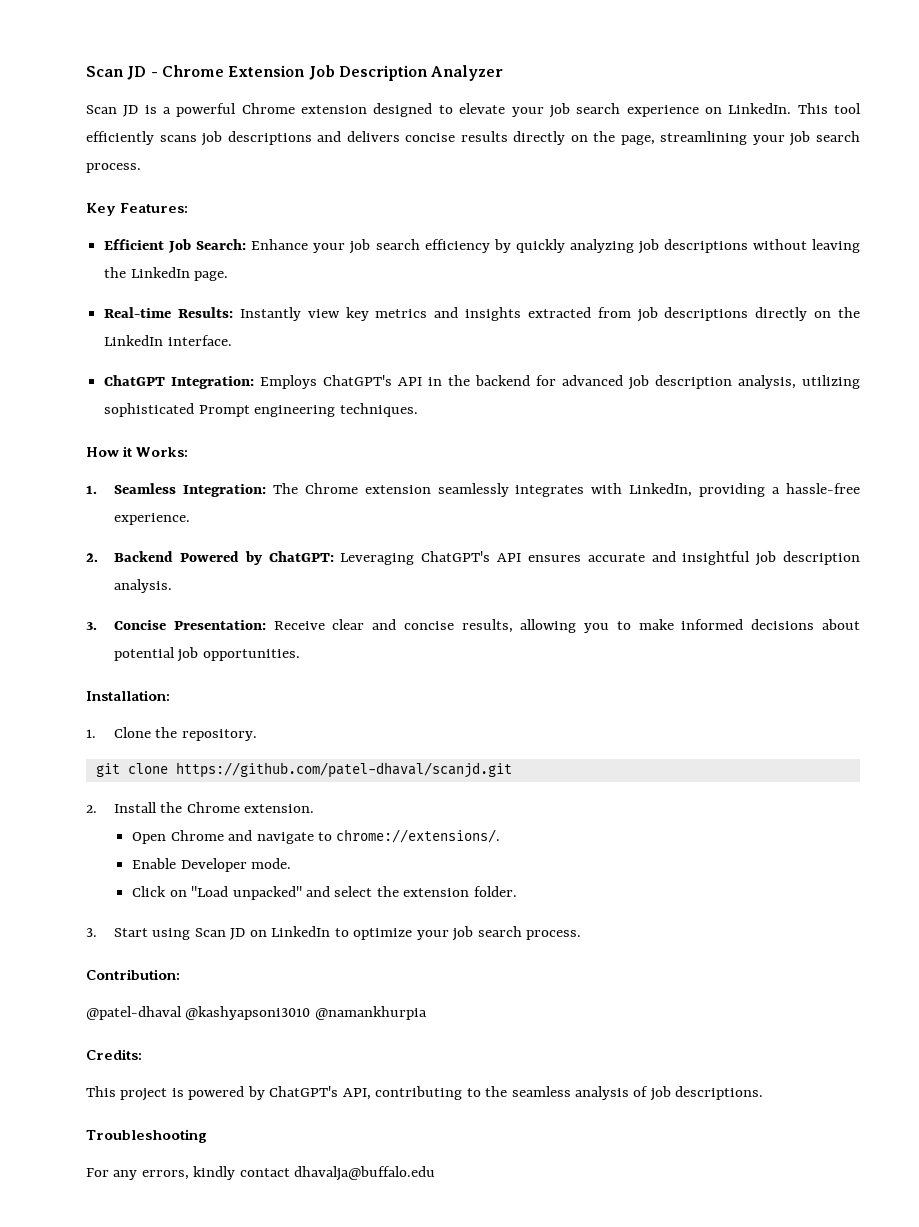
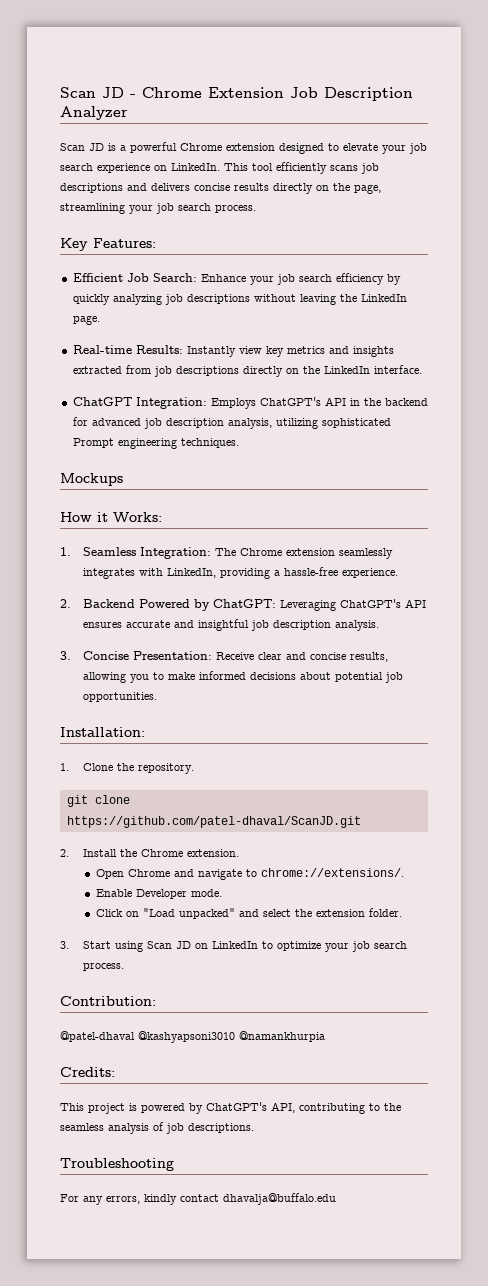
+ Mockups
- git clone https://github.com/patel-dhaval/scanjd.git
+ git clone https://github.com/patel-dhaval/ScanJD.git

